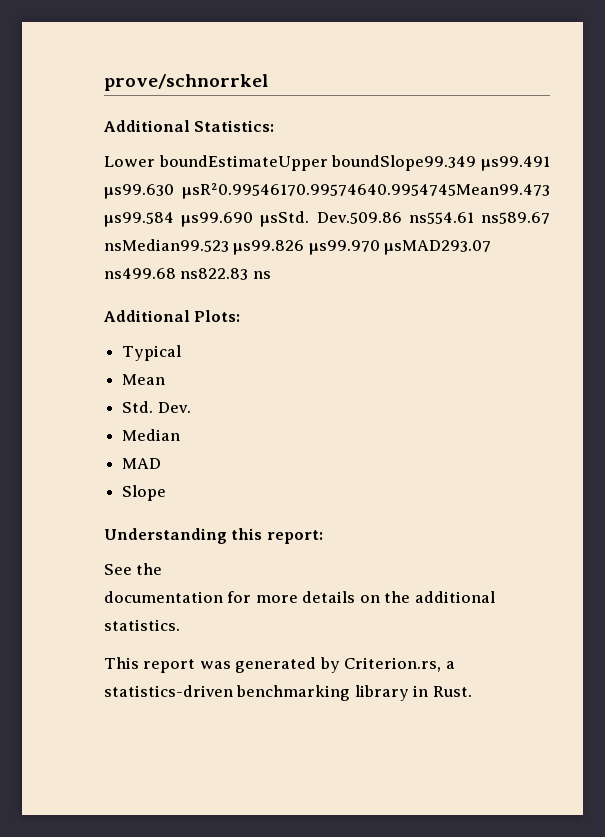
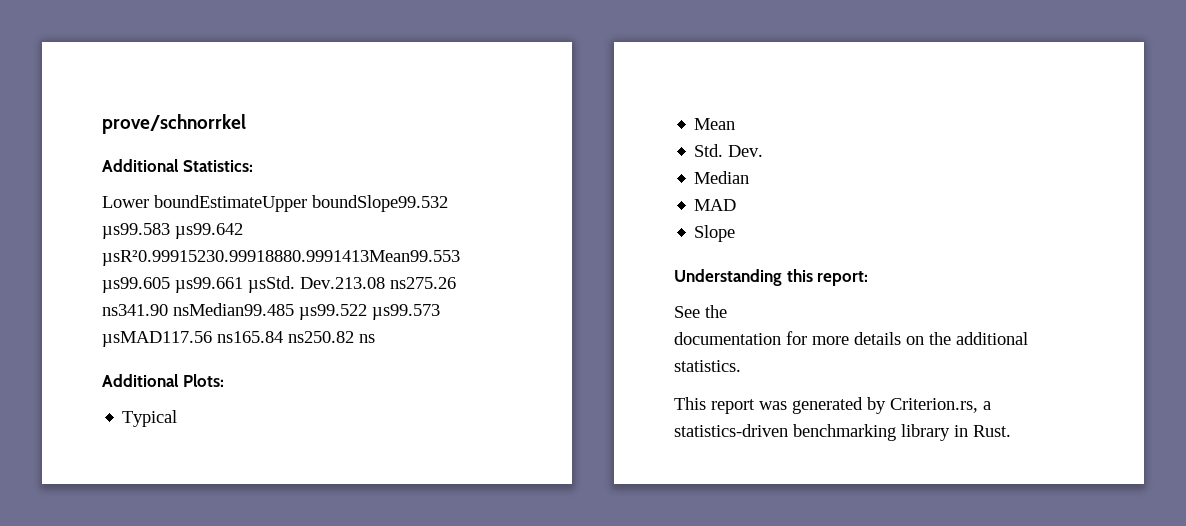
- Lower boundEstimateUpper boundSlope99.349 µs99.491 µs99.630 µsR²0.99546170.99574640.9954745Mean99.473 µs99.584 µs99.690 µsStd. Dev.509.86 ns554.61 ns589.67 nsMedian99.523 µs99.826 µs99.970 µsMAD293.07 ns499.68 ns822.83 ns
+ Lower boundEstimateUpper boundSlope99.532 µs99.583 µs99.642 µsR²0.99915230.99918880.9991413Mean99.553 µs99.605 µs99.661 µsStd. Dev.213.08 ns275.26 ns341.90 nsMedian99.485 µs99.522 µs99.573 µsMAD117.56 ns165.84 ns250.82 ns

